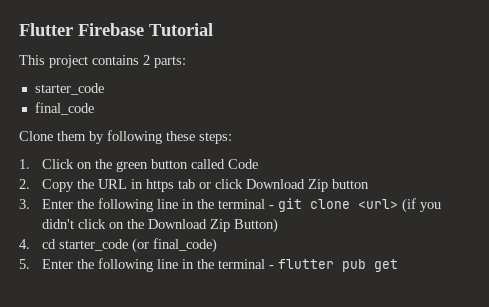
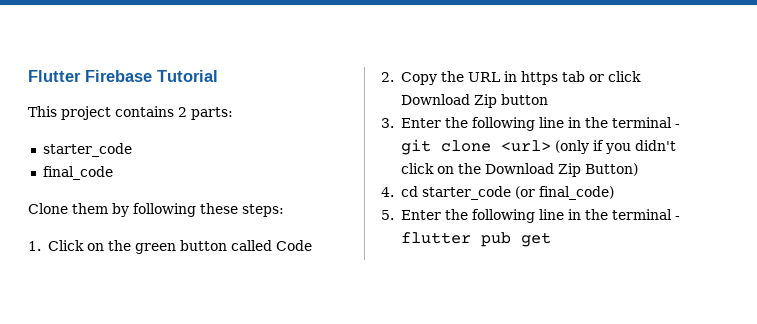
- 3. Enter the following line in the terminal - git clone <url> (if you didn't click on the Download Zip Button)
+ 3. Enter the following line in the terminal - git clone <url> (only if you didn't click on the Download Zip Button)

